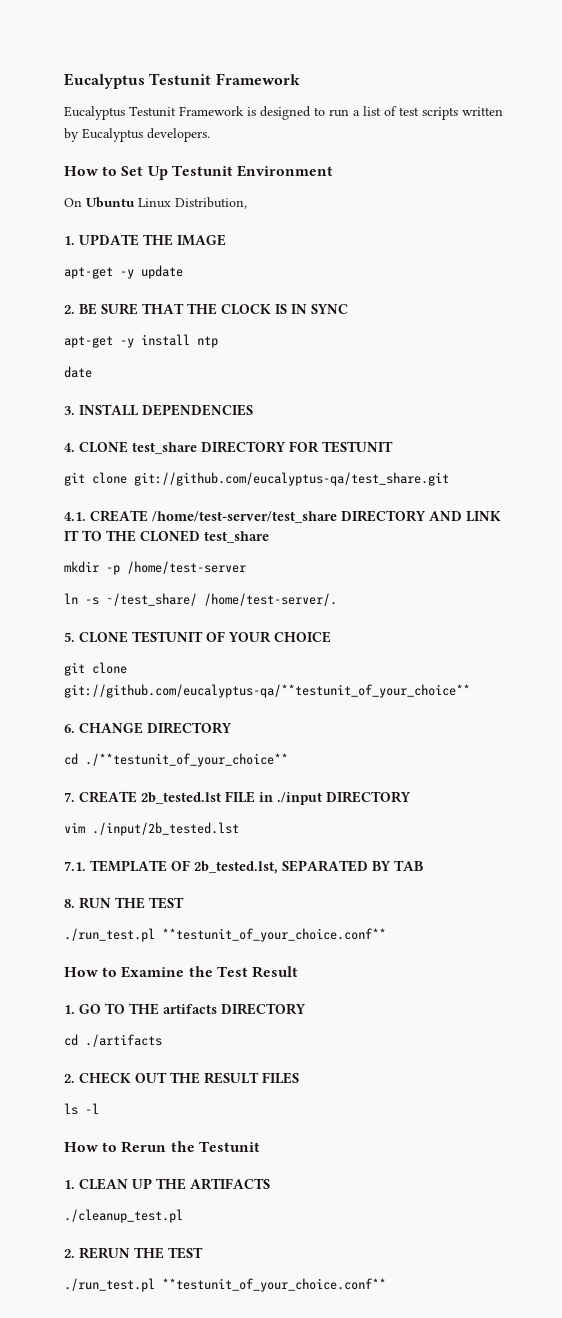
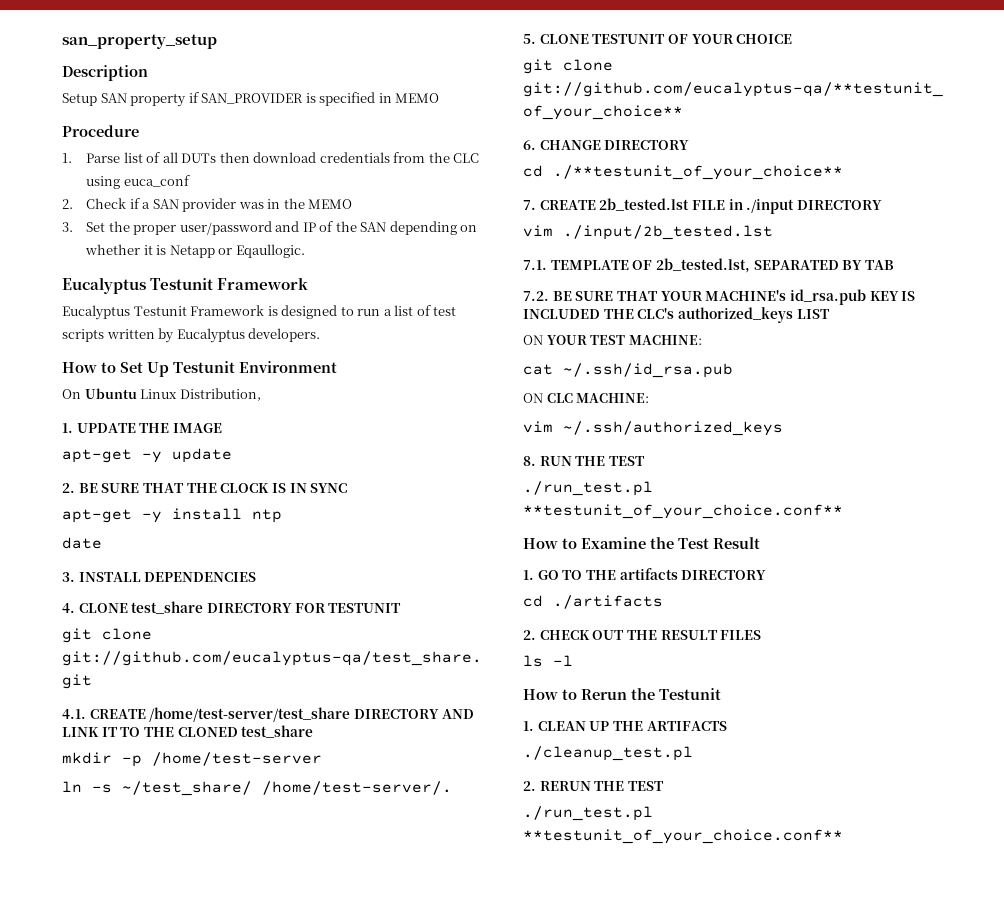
+ san_property_setup
+ Description
+ Setup SAN property if SAN_PROVIDER is specified in MEMO
+ Procedure
+ 1. Parse list of all DUTs then download credentials from the CLC using euca_conf
+ 2. Check if a SAN provider was in the MEMO
+ 3. Set the proper user/password and IP of the SAN depending on whether it is Netapp or Eqaullogic.
+ 7.2. BE SURE THAT YOUR MACHINE's id_rsa.pub KEY IS INCLUDED THE CLC's authorized_keys LIST
+ ON YOUR TEST MACHINE:
+ cat ~/.ssh/id_rsa.pub
+ ON CLC MACHINE:
+ vim ~/.ssh/authorized_keys

